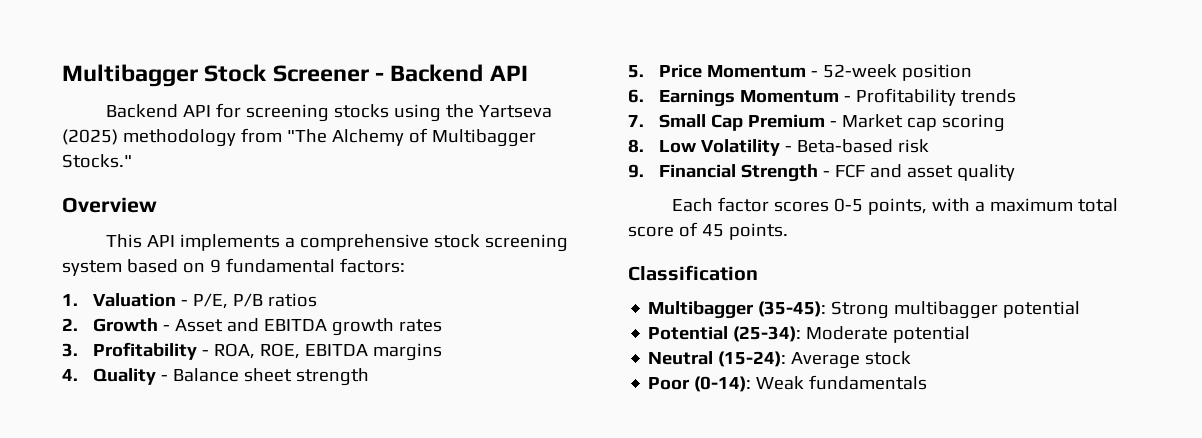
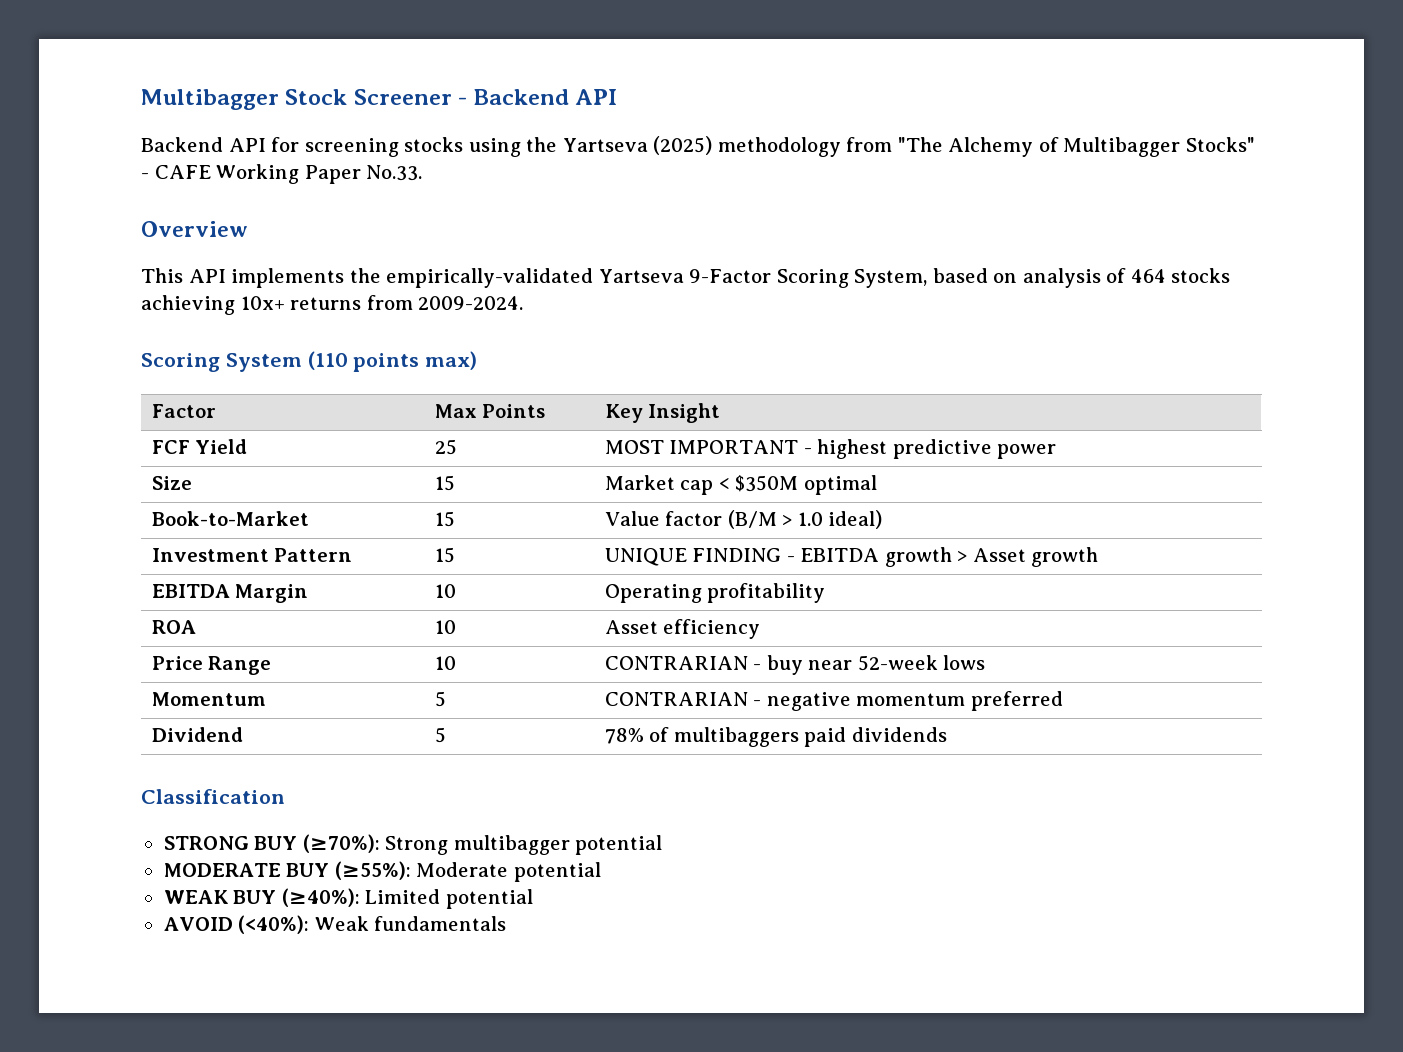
- Backend API for screening stocks using the Yartseva (2025) methodology from "The Alchemy of Multibagger Stocks."
+ Backend API for screening stocks using the Yartseva (2025) methodology from "The Alchemy of Multibagger Stocks" - CAFE Working Paper No.33.
  Overview
- This API implements a comprehensive stock screening system based on 9 fundamental factors:
- 1. Valuation - P/E, P/B ratios
- 2. Growth - Asset and EBITDA growth rates
- 3. Profitability - ROA, ROE, EBITDA margins
- 4. Quality - Balance sheet strength
- 5. Price Momentum - 52-week position
- 6. Earnings Momentum - Profitability trends
- 7. Small Cap Premium - Market cap scoring
- 8. Low Volatility - Beta-based risk
- 9. Financial Strength - FCF and asset quality
- Each factor scores 0-5 points, with a maximum total score of 45 points.
+ This API implements the empirically-validated Yartseva 9-Factor Scoring System, based on analysis of 464 stocks achieving 10x+ returns from 2009-2024.
+ Scoring System (110 points max)
+ Factor | Max Points | Key Insight
+ FCF Yield | 25 | MOST IMPORTANT - highest predictive power
+ Size | 15 | Market cap < $350M optimal
+ Book-to-Market | 15 | Value factor (B/M > 1.0 ideal)
+ Investment Pattern | 15 | UNIQUE FINDING - EBITDA growth > Asset growth
+ EBITDA Margin | 10 | Operating profitability
+ ROA | 10 | Asset efficiency
+ Price Range | 10 | CONTRARIAN - buy near 52-week lows
+ Momentum | 5 | CONTRARIAN - negative momentum preferred
+ Dividend | 5 | 78% of multibaggers paid dividends
  Classification
- Multibagger (35-45): Strong multibagger potential
+ STRONG BUY (≥70%): Strong multibagger potential
- Potential (25-34): Moderate potential
+ MODERATE BUY (≥55%): Moderate potential
- Neutral (15-24): Average stock
- Poor (0-14): Weak fundamentals
+ WEAK BUY (≥40%): Limited potential
+ AVOID (<40%): Weak fundamentals

